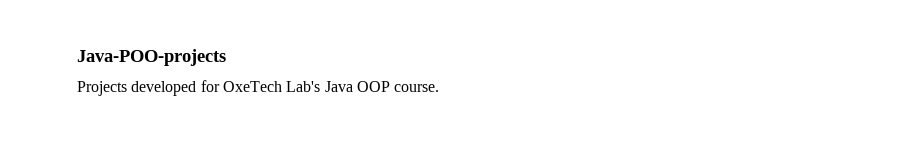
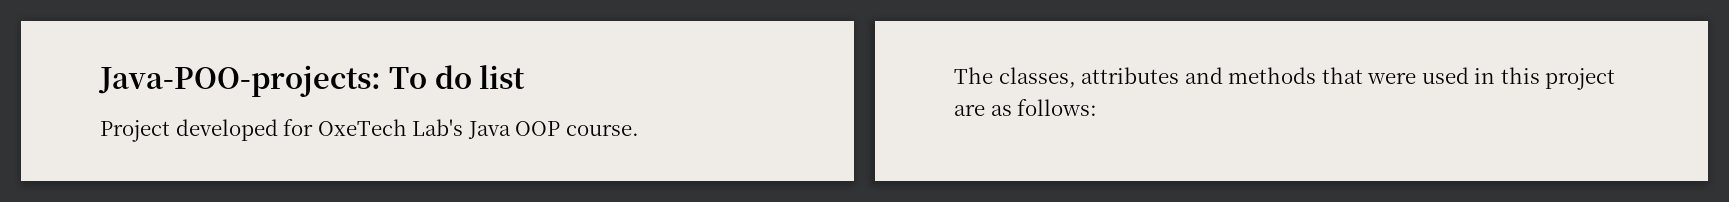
- Java-POO-projects
- Projects developed for OxeTech Lab's Java OOP course.
+ Java-POO-projects: To do list
+ Project developed for OxeTech Lab's Java OOP course.
+ The classes, attributes and methods that were used in this project are as follows:

